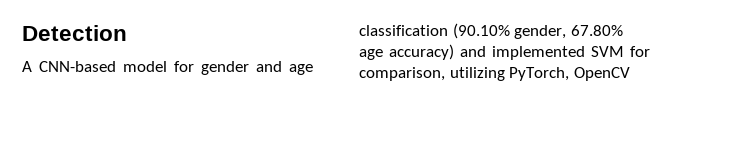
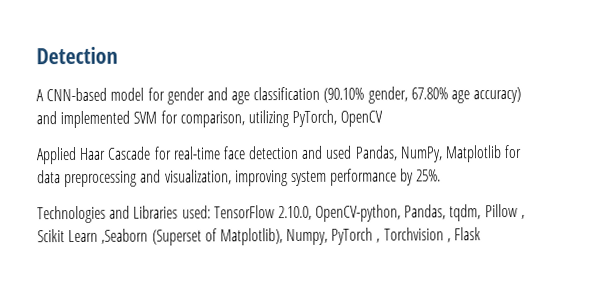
+ Applied Haar Cascade for real-time face detection and used Pandas, NumPy, Matplotlib for data preprocessing and visualization, improving system performance by 25%.
+ Technologies and Libraries used: TensorFlow 2.10.0, OpenCV-python, Pandas, tqdm, Pillow , Scikit Learn ,Seaborn (Superset of Matplotlib), Numpy, PyTorch , Torchvision , Flask

